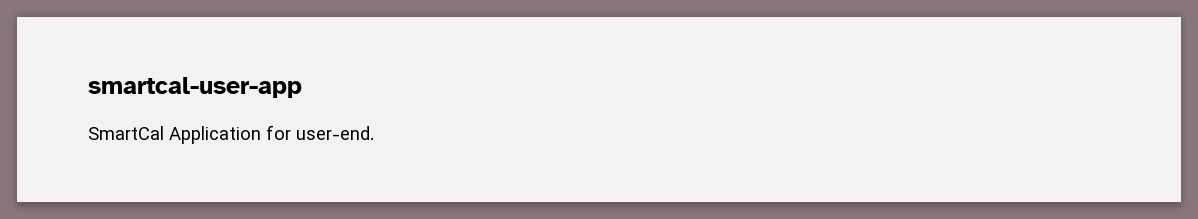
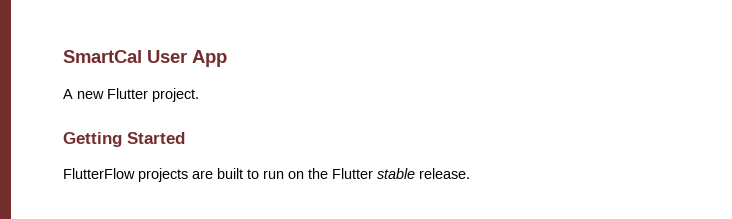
- smartcal-user-app
- SmartCal Application for user-end.
+ SmartCal User App
+ A new Flutter project.
+ Getting Started
+ FlutterFlow projects are built to run on the Flutter stable release.

